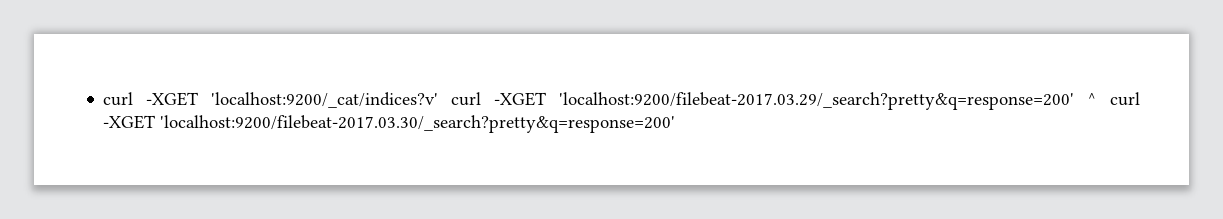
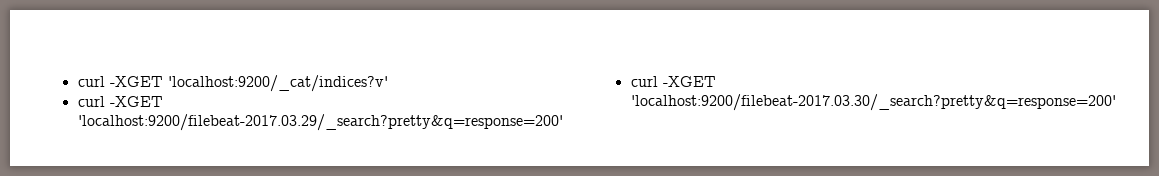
- curl -XGET 'localhost:9200/_cat/indices?v' curl -XGET 'localhost:9200/filebeat-2017.03.29/_search?pretty&q=response=200' ^ curl -XGET 'localhost:9200/filebeat-2017.03.30/_search?pretty&q=response=200'
+ curl -XGET 'localhost:9200/_cat/indices?v'
+ curl -XGET 'localhost:9200/filebeat-2017.03.29/_search?pretty&q=response=200'
+ curl -XGET 'localhost:9200/filebeat-2017.03.30/_search?pretty&q=response=200'

